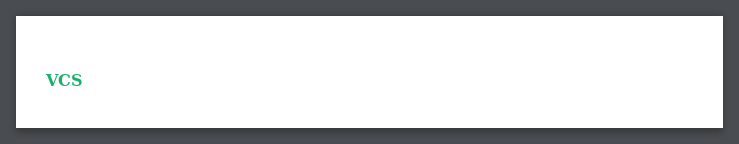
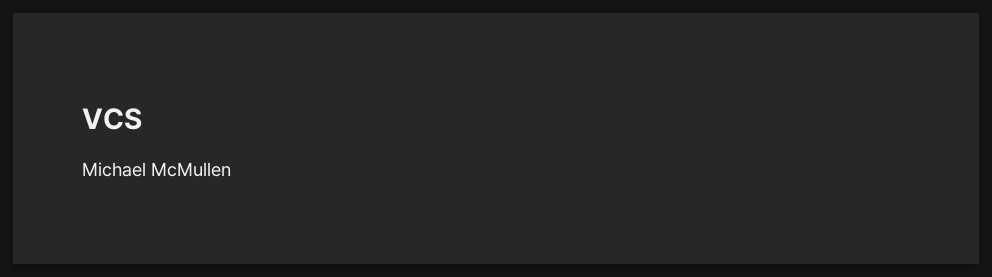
+ Michael McMullen

